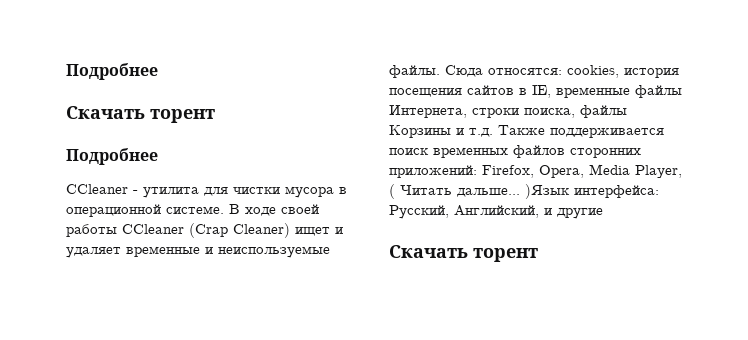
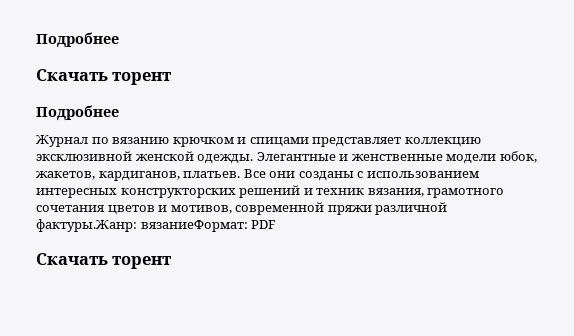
- CCleaner - утилита для чистки мусора в операционной системе. В ходе своей работы CCleaner (Crap Cleaner) ищет и удаляет временные и неиспользуемые файлы. Сюда относятся: cookies, история посещения сайтов в IE, временные файлы Интернета, строки поиска, файлы Корзины и т.д. Также поддерживается поиск временных файлов сторонних приложений: Firefox, Opera, Media Player, ( Читать дальше... )Язык интерфейса: Русский, Английский, и другие
+ Журнал по вязанию крючком и спицами представляет коллекцию эксклюзивной женской одежды. Элегантные и женственные модели юбок, жакетов, кардиганов, платьев. Все они созданы с использованием интересных конструкторских решений и техник вязания, грамотного сочетания цветов и мотивов, современной пряжи различной фактуры.Жанр: вязаниеФормат: PDF

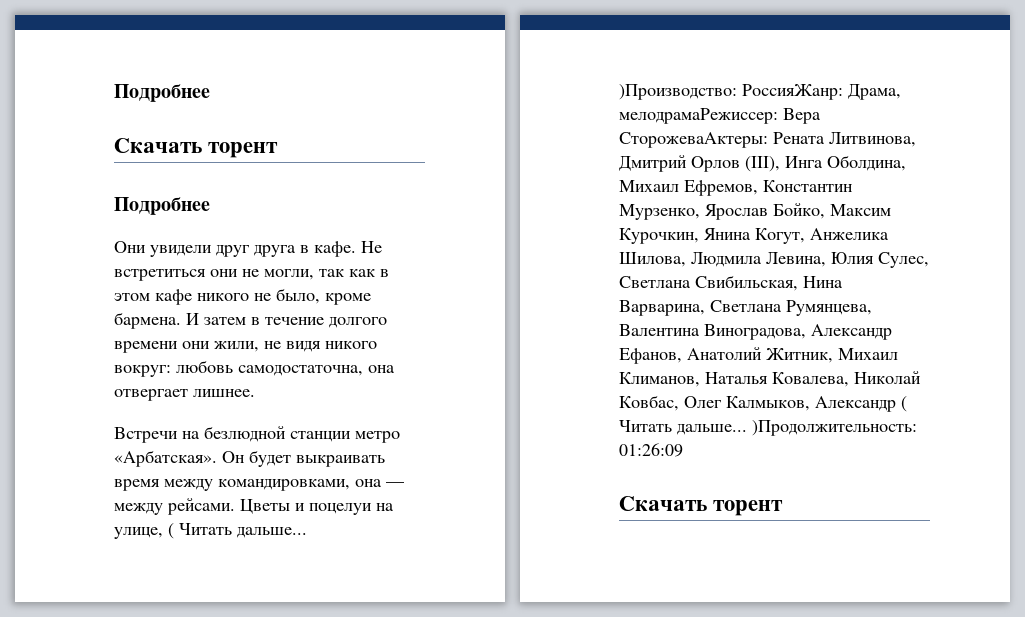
- Журнал по вязанию крючком и спицами представляет коллекцию эксклюзивной женской одежды. Элегантные и женственные модели юбок, жакетов, кардиганов, платьев. Все они созданы с использованием интересных конструкторских решений и техник вязания, грамотного сочетания цветов и мотивов, современной пряжи различной фактуры.Жанр: вязаниеФормат: PDF
+ Они увидели друг друга в кафе. Не встретиться они не могли, так как в этом кафе никого не было, кроме бармена. И затем в течение долгого времени они жили, не видя никого вокруг: любовь самодостаточна, она отвергает лишнее.
+ Встречи на безлюдной станции метро «Арбатская». Он будет выкраивать время между командировками, она — между рейсами. Цветы и поцелуи на улице, ( Читать дальше... )Производство: РоссияЖанр: Драма, мелодрамаРежиссер: Вера СторожеваАктеры: Рената Литвинова, Дмитрий Орлов (III), Инга Оболдина, Михаил Ефремов, Константин Мурзенко, Ярослав Бойко, Максим Курочкин, Янина Когут, Анжелика Шилова, Людмила Левина, Юлия Сулес, Светлана Свибильская, Нина Варварина, Светлана Румянцева, Валентина Виноградова, Александр Ефанов, Анатолий Житник, Михаил Климанов, Наталья Ковалева, Николай Ковбас, Олег Калмыков, Александр ( Читать дальше... )Продолжительность: 01:26:09

